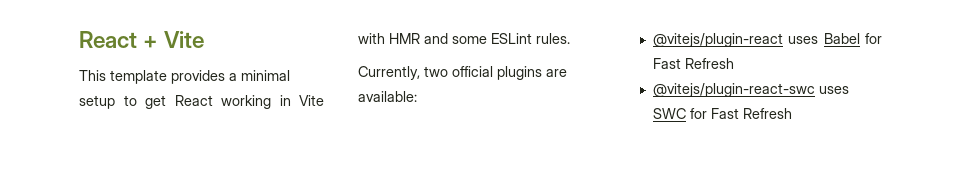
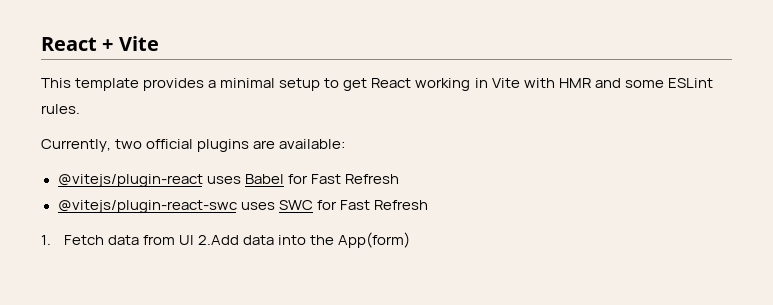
+ 1. Fetch data from UI 2.Add data into the App(form)

